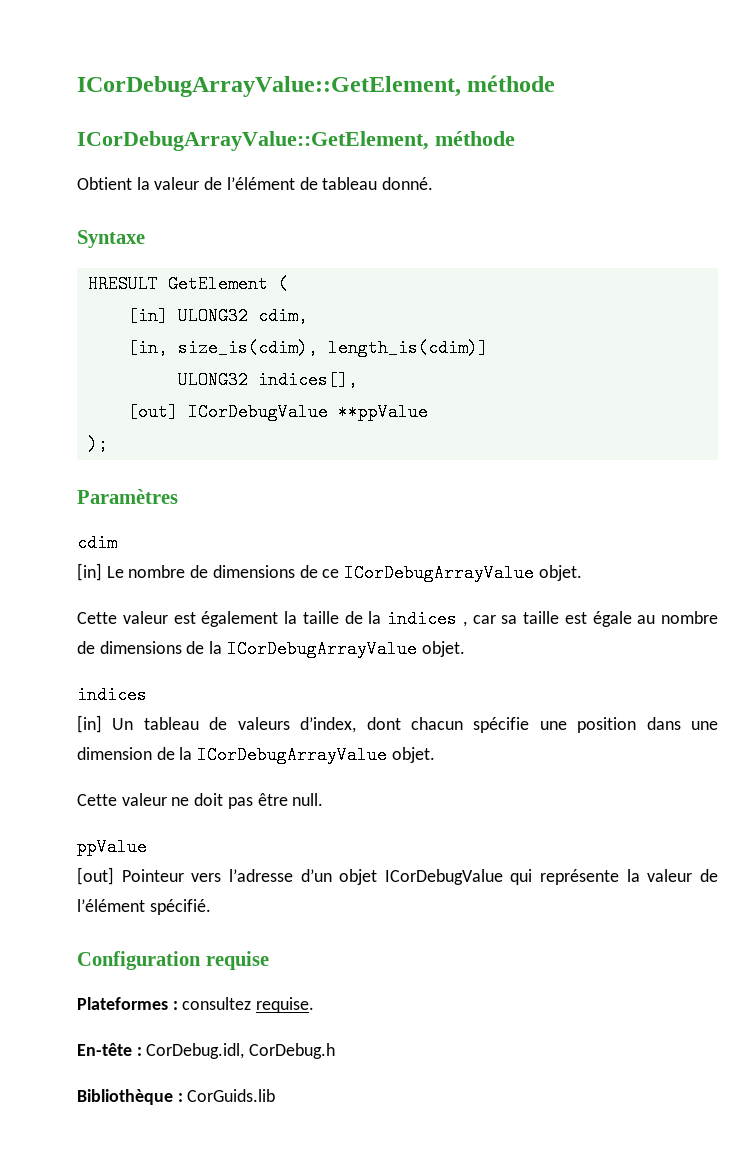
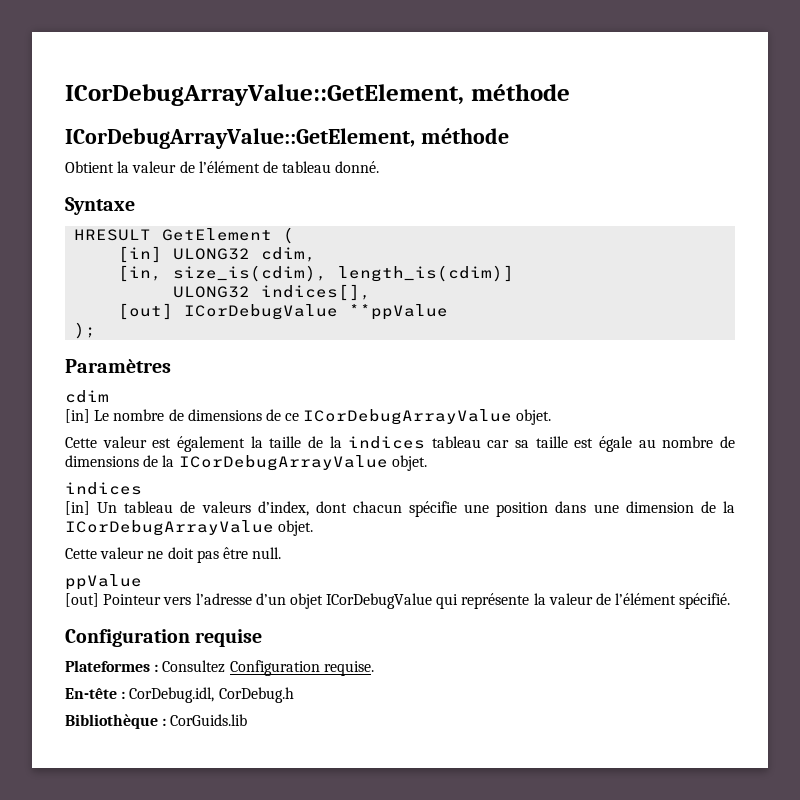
- Cette valeur est également la taille de la indices , car sa taille est égale au nombre de dimensions de la ICorDebugArrayValue objet.
+ Cette valeur est également la taille de la indices tableau car sa taille est égale au nombre de dimensions de la ICorDebugArrayValue objet.
- Plateformes : consultez requise.
+ Plateformes : Consultez Configuration requise.

